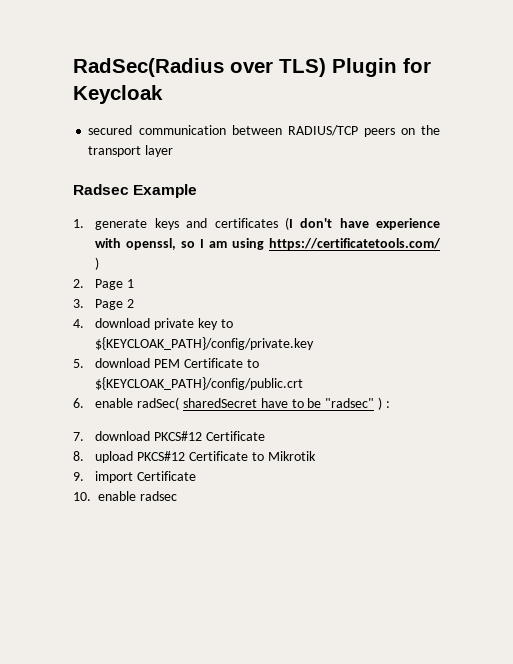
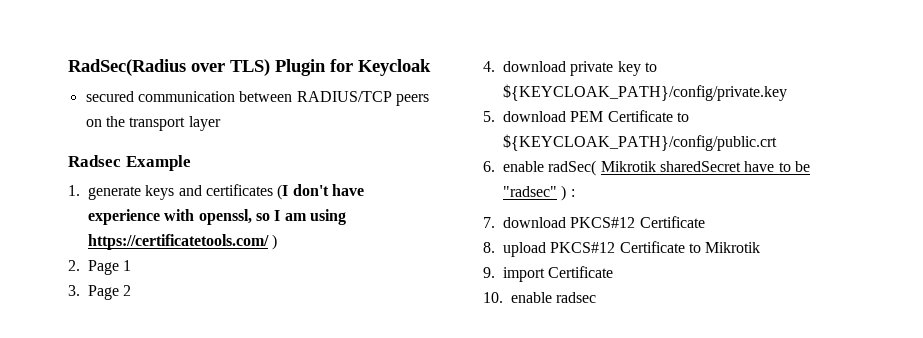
- 6. enable radSec( sharedSecret have to be "radsec" ) :
+ 6. enable radSec( Mikrotik sharedSecret have to be "radsec" ) :

